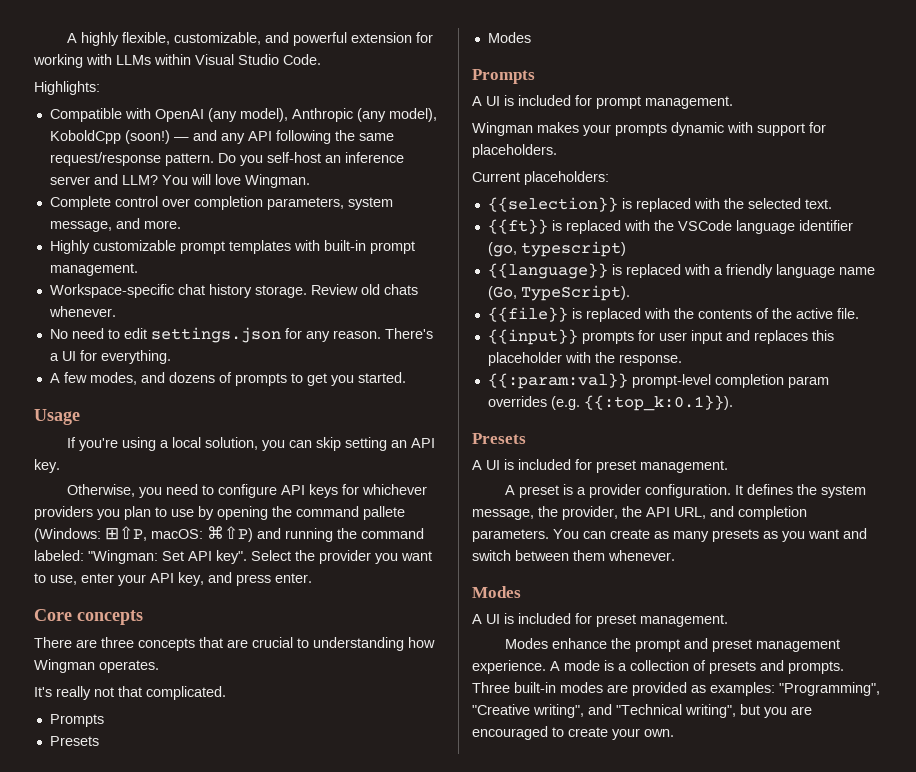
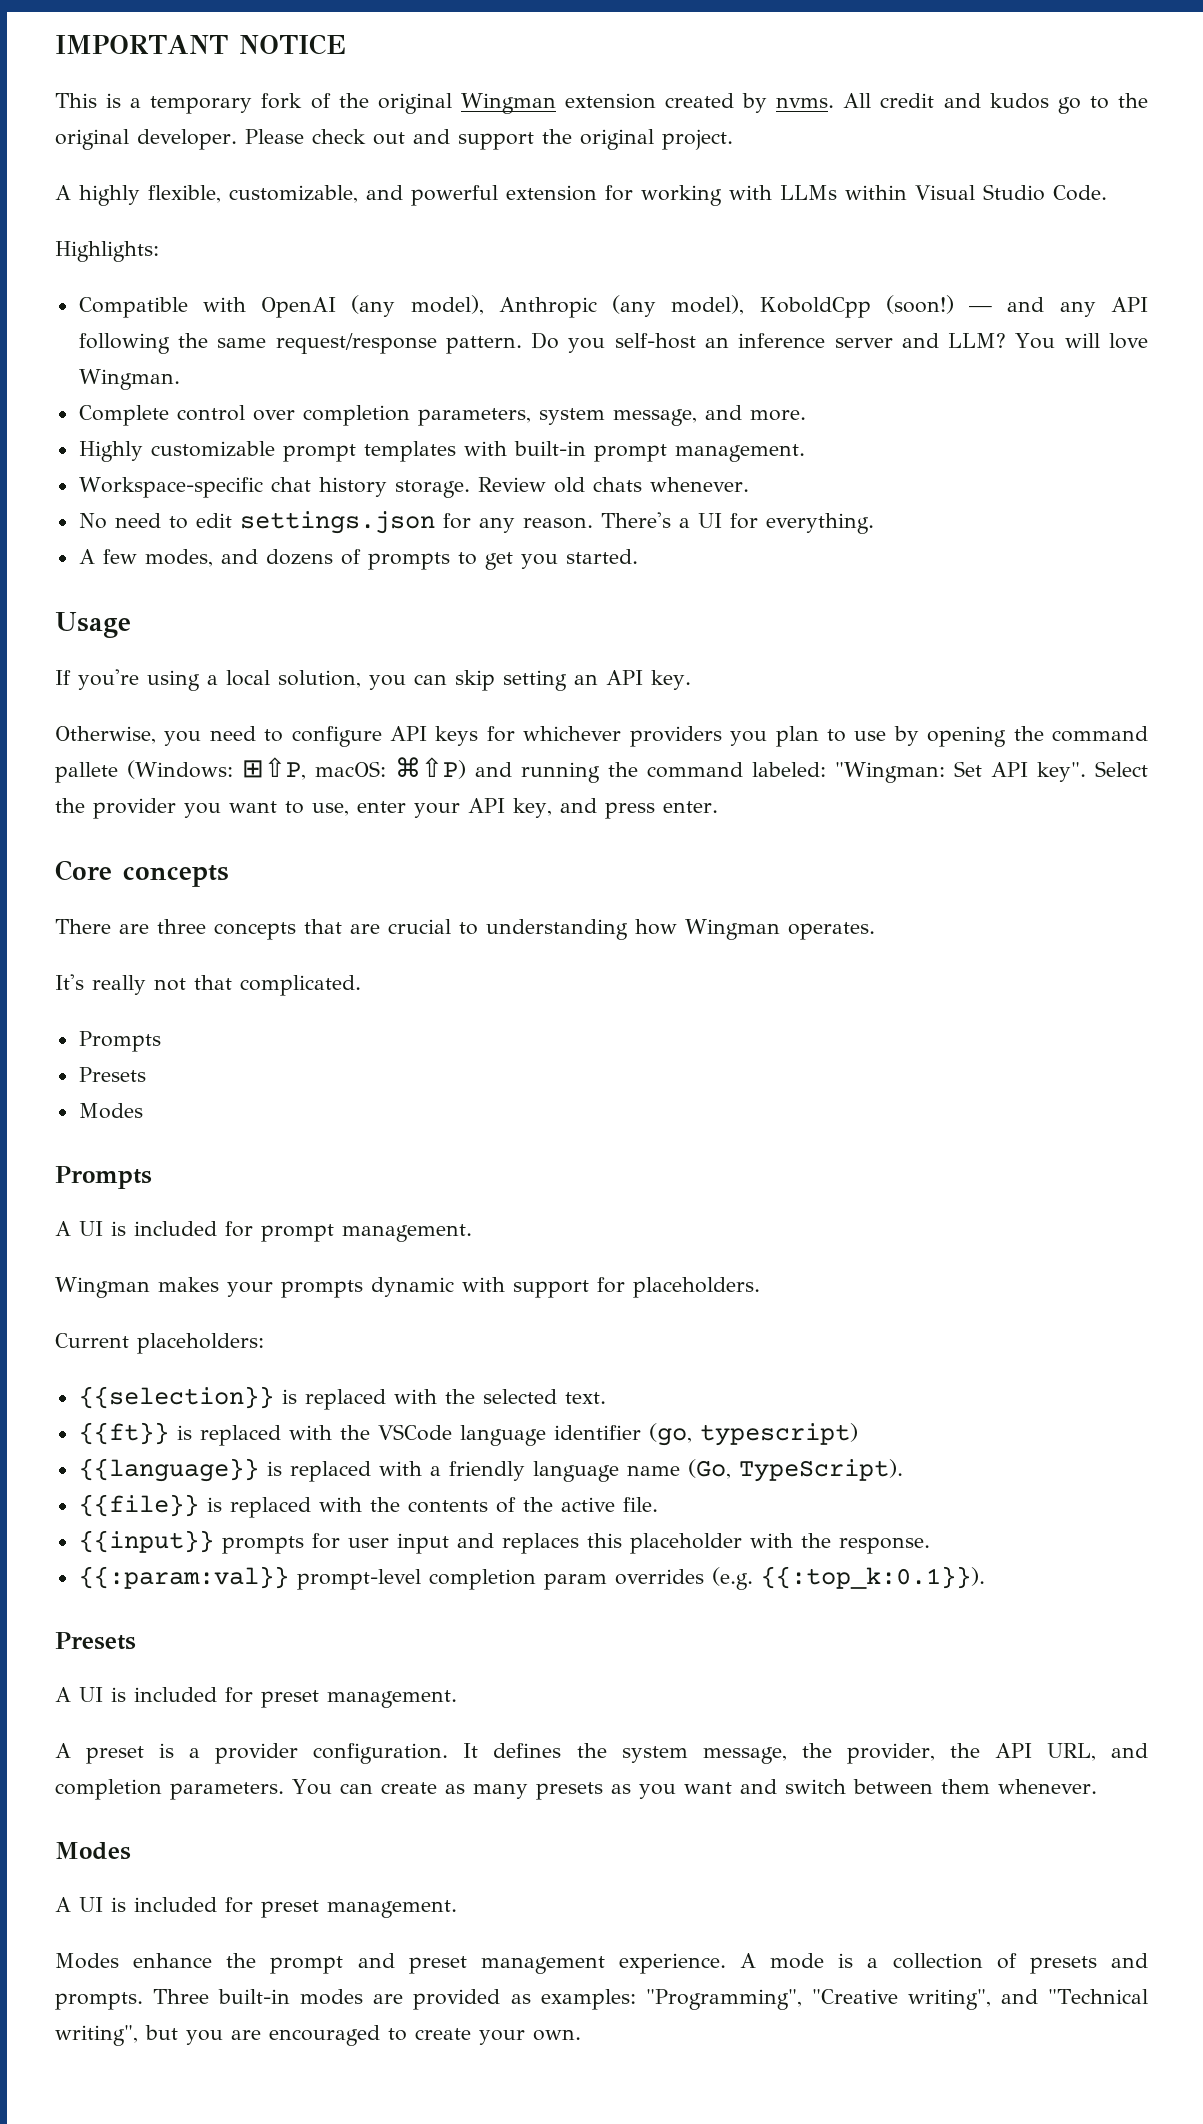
+ IMPORTANT NOTICE
+ This is a temporary fork of the original Wingman extension created by nvms. All credit and kudos go to the original developer. Please check out and support the original project.

